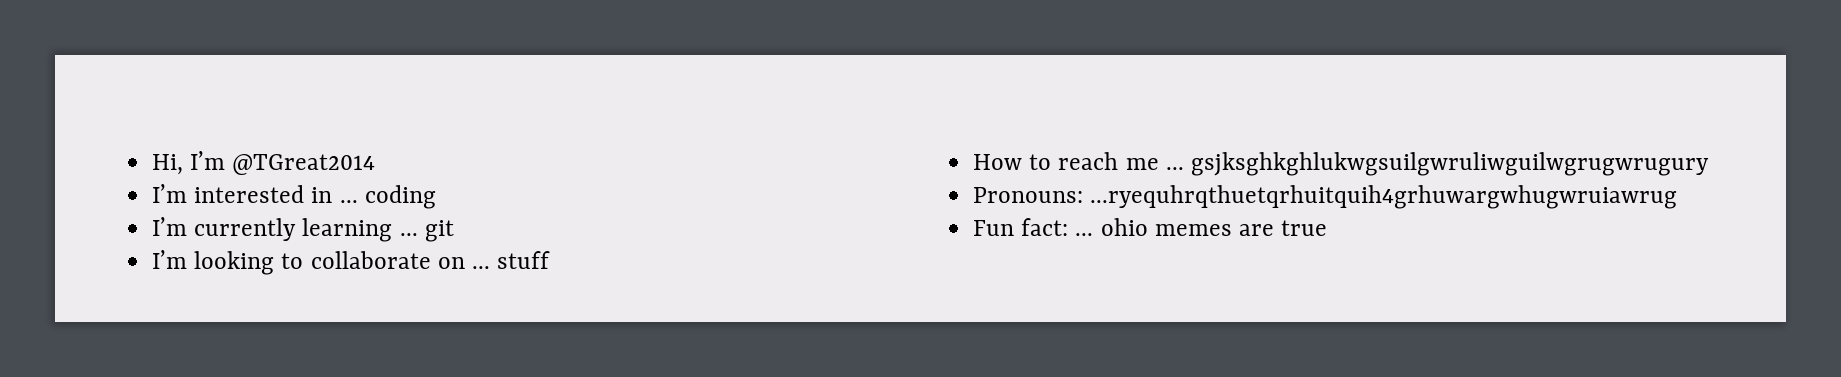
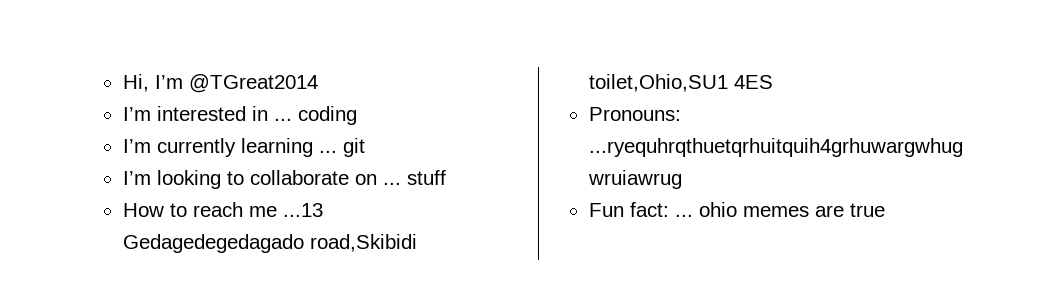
- How to reach me ... gsjksghkghlukwgsuilgwruliwguilwgrugwrugury
+ How to reach me ...13 Gedagedegedagado road,Skibidi toilet,Ohio,SU1 4ES

